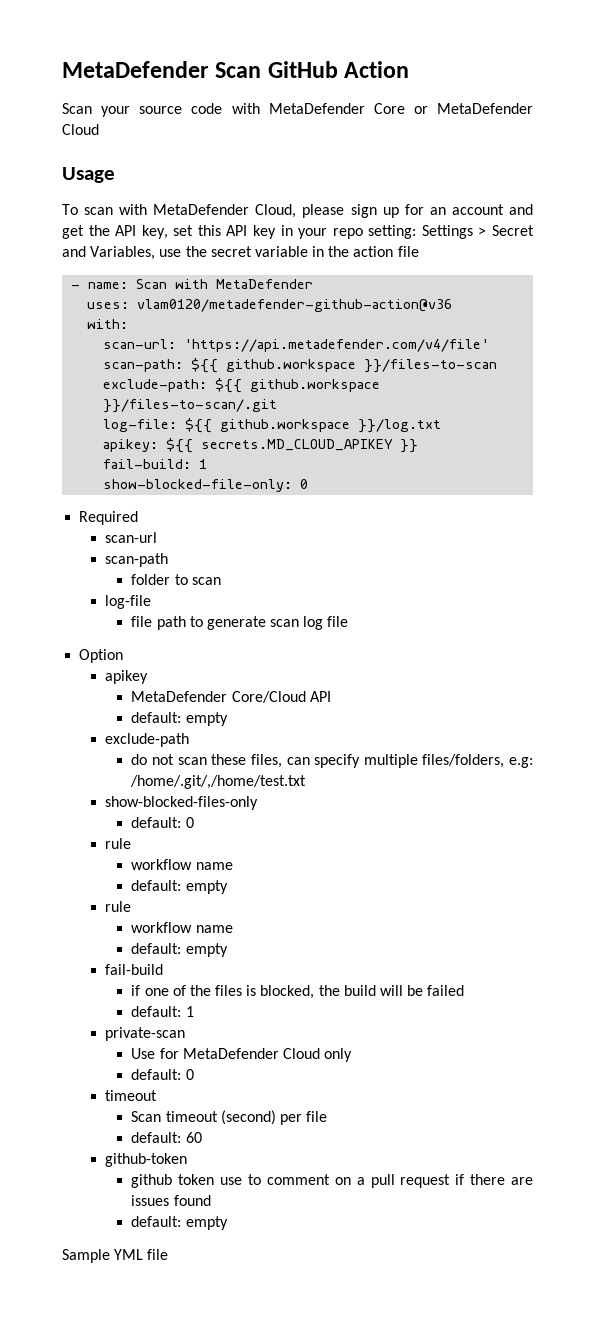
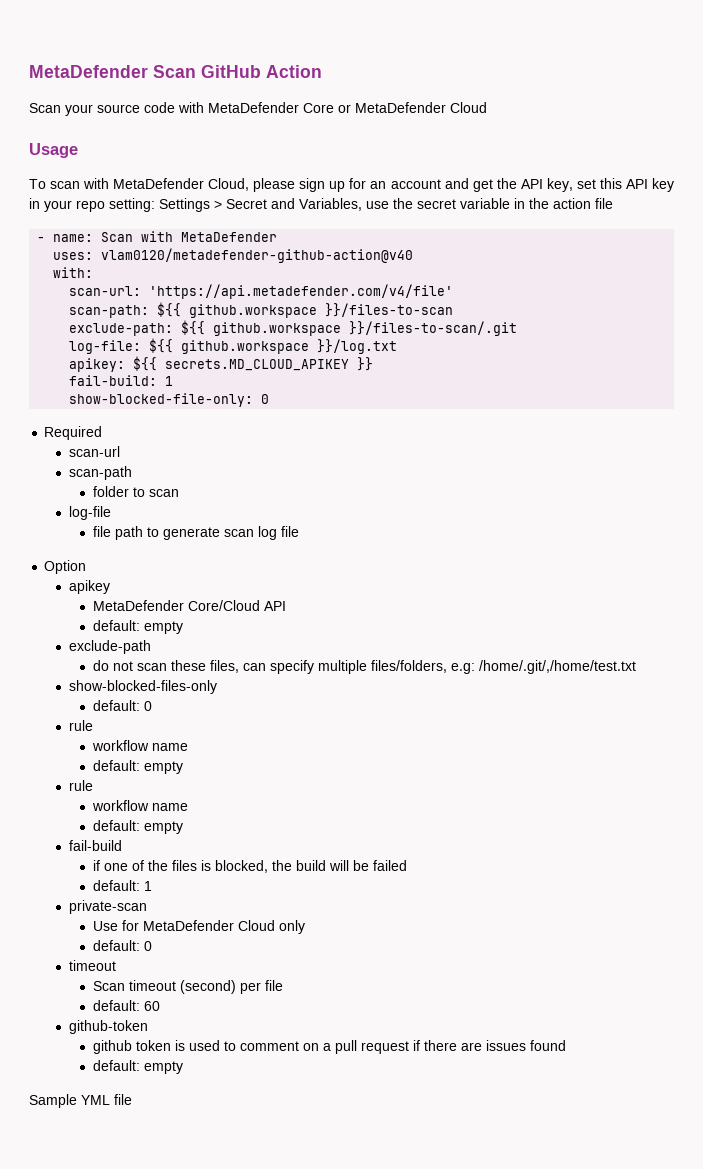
- uses: vlam0120/metadefender-github-action@v36
+ uses: vlam0120/metadefender-github-action@v40
- github token use to comment on a pull request if there are issues found
+ github token is used to comment on a pull request if there are issues found

